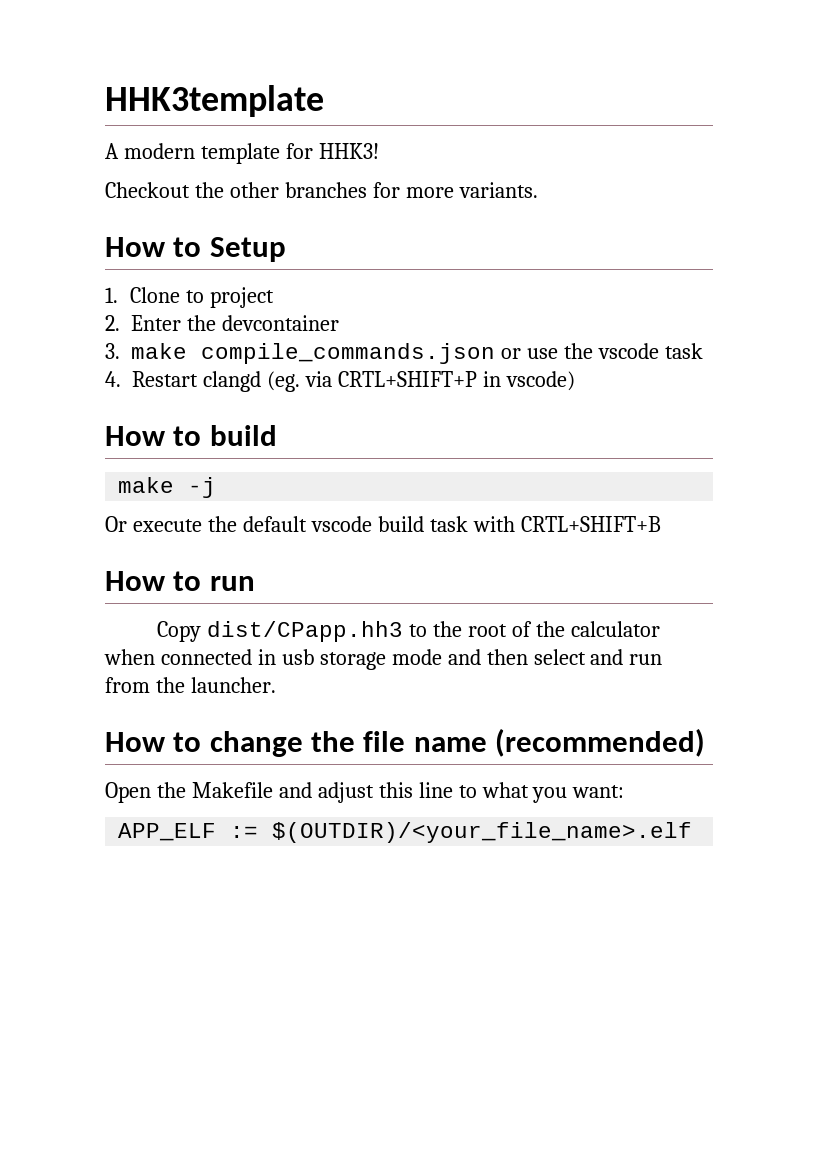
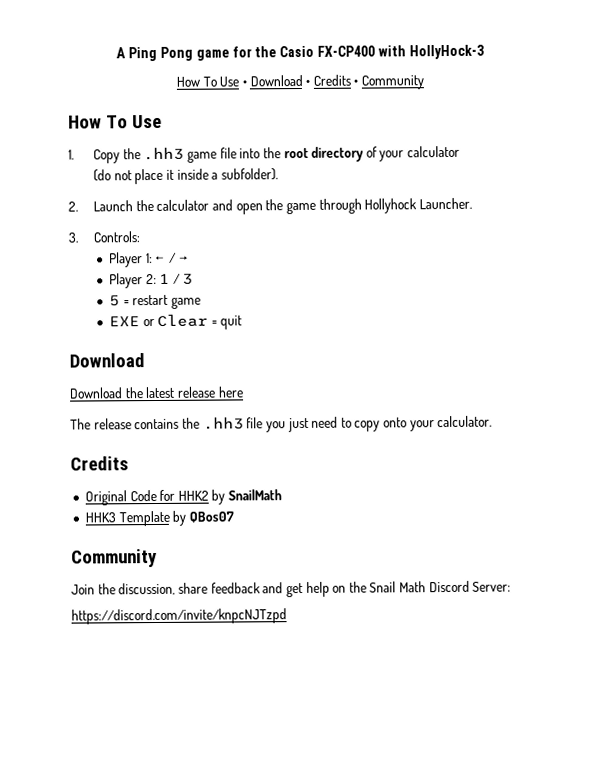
- HHK3template
- A modern template for HHK3!
- Checkout the other branches for more variants.
- How to Setup
- 1. Clone to project
- 2. Enter the devcontainer
- 3. make compile_commands.json or use the vscode task
- 4. Restart clangd (eg. via CRTL+SHIFT+P in vscode)
- How to build
- make -j
- Or execute the default vscode build task with CRTL+SHIFT+B
- How to run
- Copy dist/CPapp.hh3 to the root of the calculator when connected in usb storage mode and then select and run from the launcher.
- How to change the file name (recommended)
- Open the Makefile and adjust this line to what you want:
- APP_ELF := $(OUTDIR)/<your_file_name>.elf
+ A Ping Pong game for the Casio FX-CP400 with HollyHock-3
+ How To Use • Download • Credits • Community
+ How To Use
+ 1. Copy the .hh3 game file into the root directory of your calculator
+ (do not place it inside a subfolder).
+ 2. Launch the calculator and open the game through Hollyhock Launcher.
+ 3. Controls:
+ Player 1: ← / →
+ Player 2: 1 / 3
+ 5 = restart game
+ EXE or Clear = quit
+ Download
+ Download the latest release here
+ The release contains the .hh3 file you just need to copy onto your calculator.
+ Credits
+ Original Code for HHK2 by SnailMath
+ HHK3 Template by QBos07
+ Community
+ Join the discussion, share feedback and get help on the Snail Math Discord Server:
+ https://discord.com/invite/knpcNJTzpd

